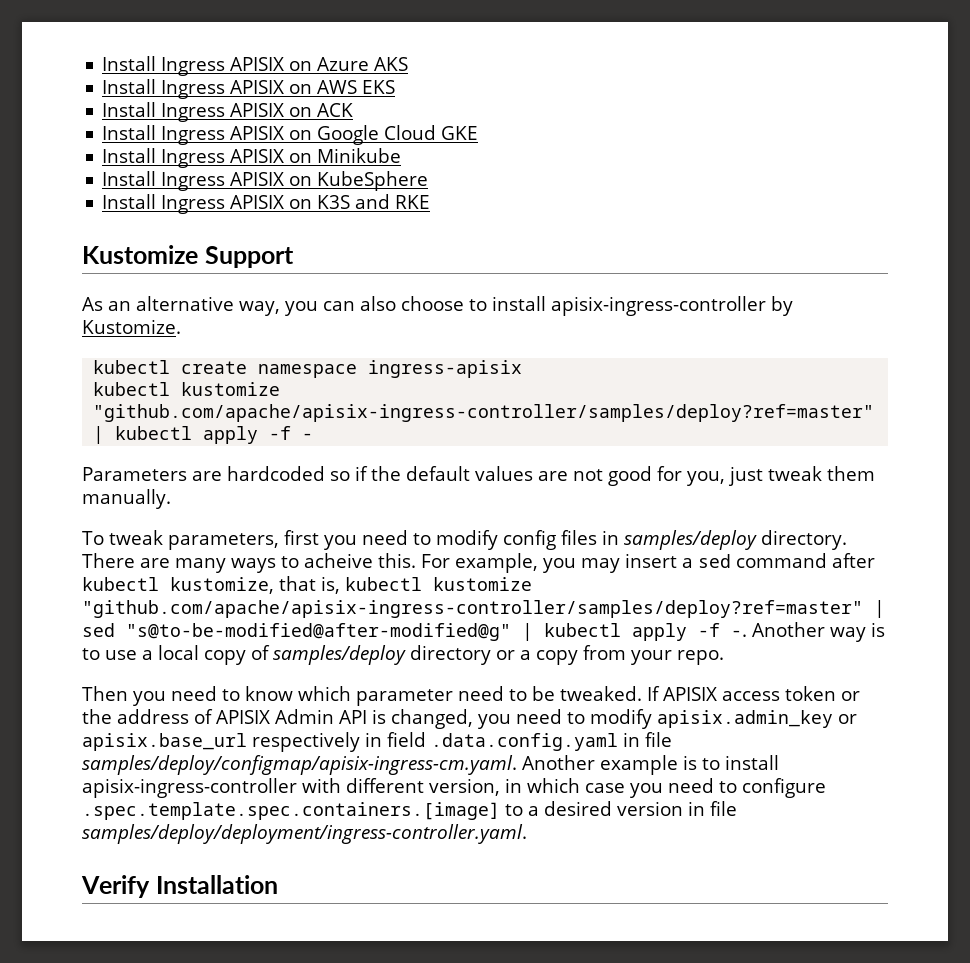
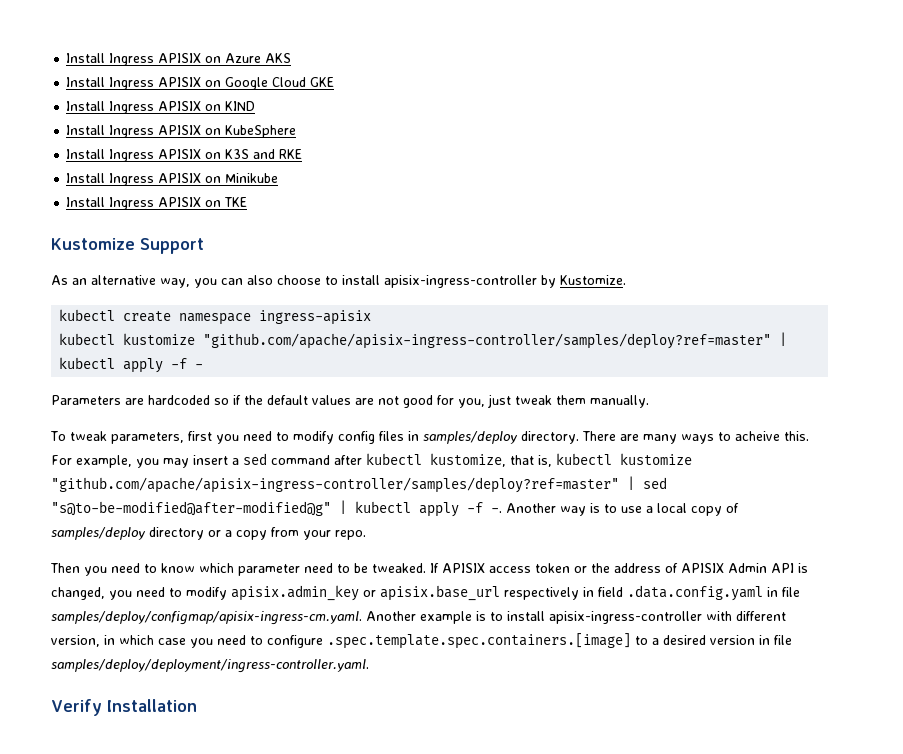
- Install Ingress APISIX on AWS EKS
- Install Ingress APISIX on ACK
- Install Ingress APISIX on Minikube
+ Install Ingress APISIX on KIND
+ Install Ingress APISIX on Minikube
+ Install Ingress APISIX on TKE

